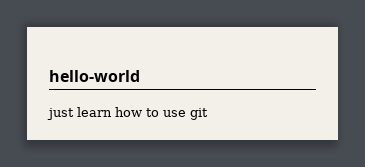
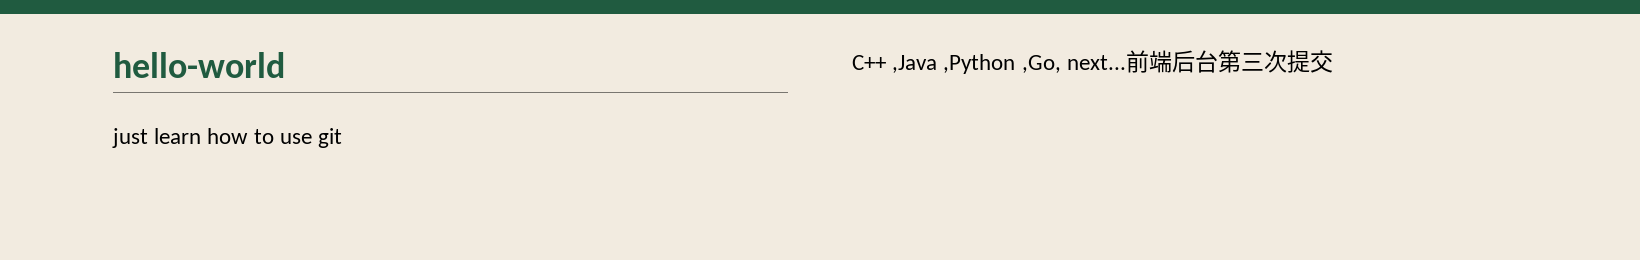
+ C++ ,Java ,Python ,Go, next...前端后台第三次提交

